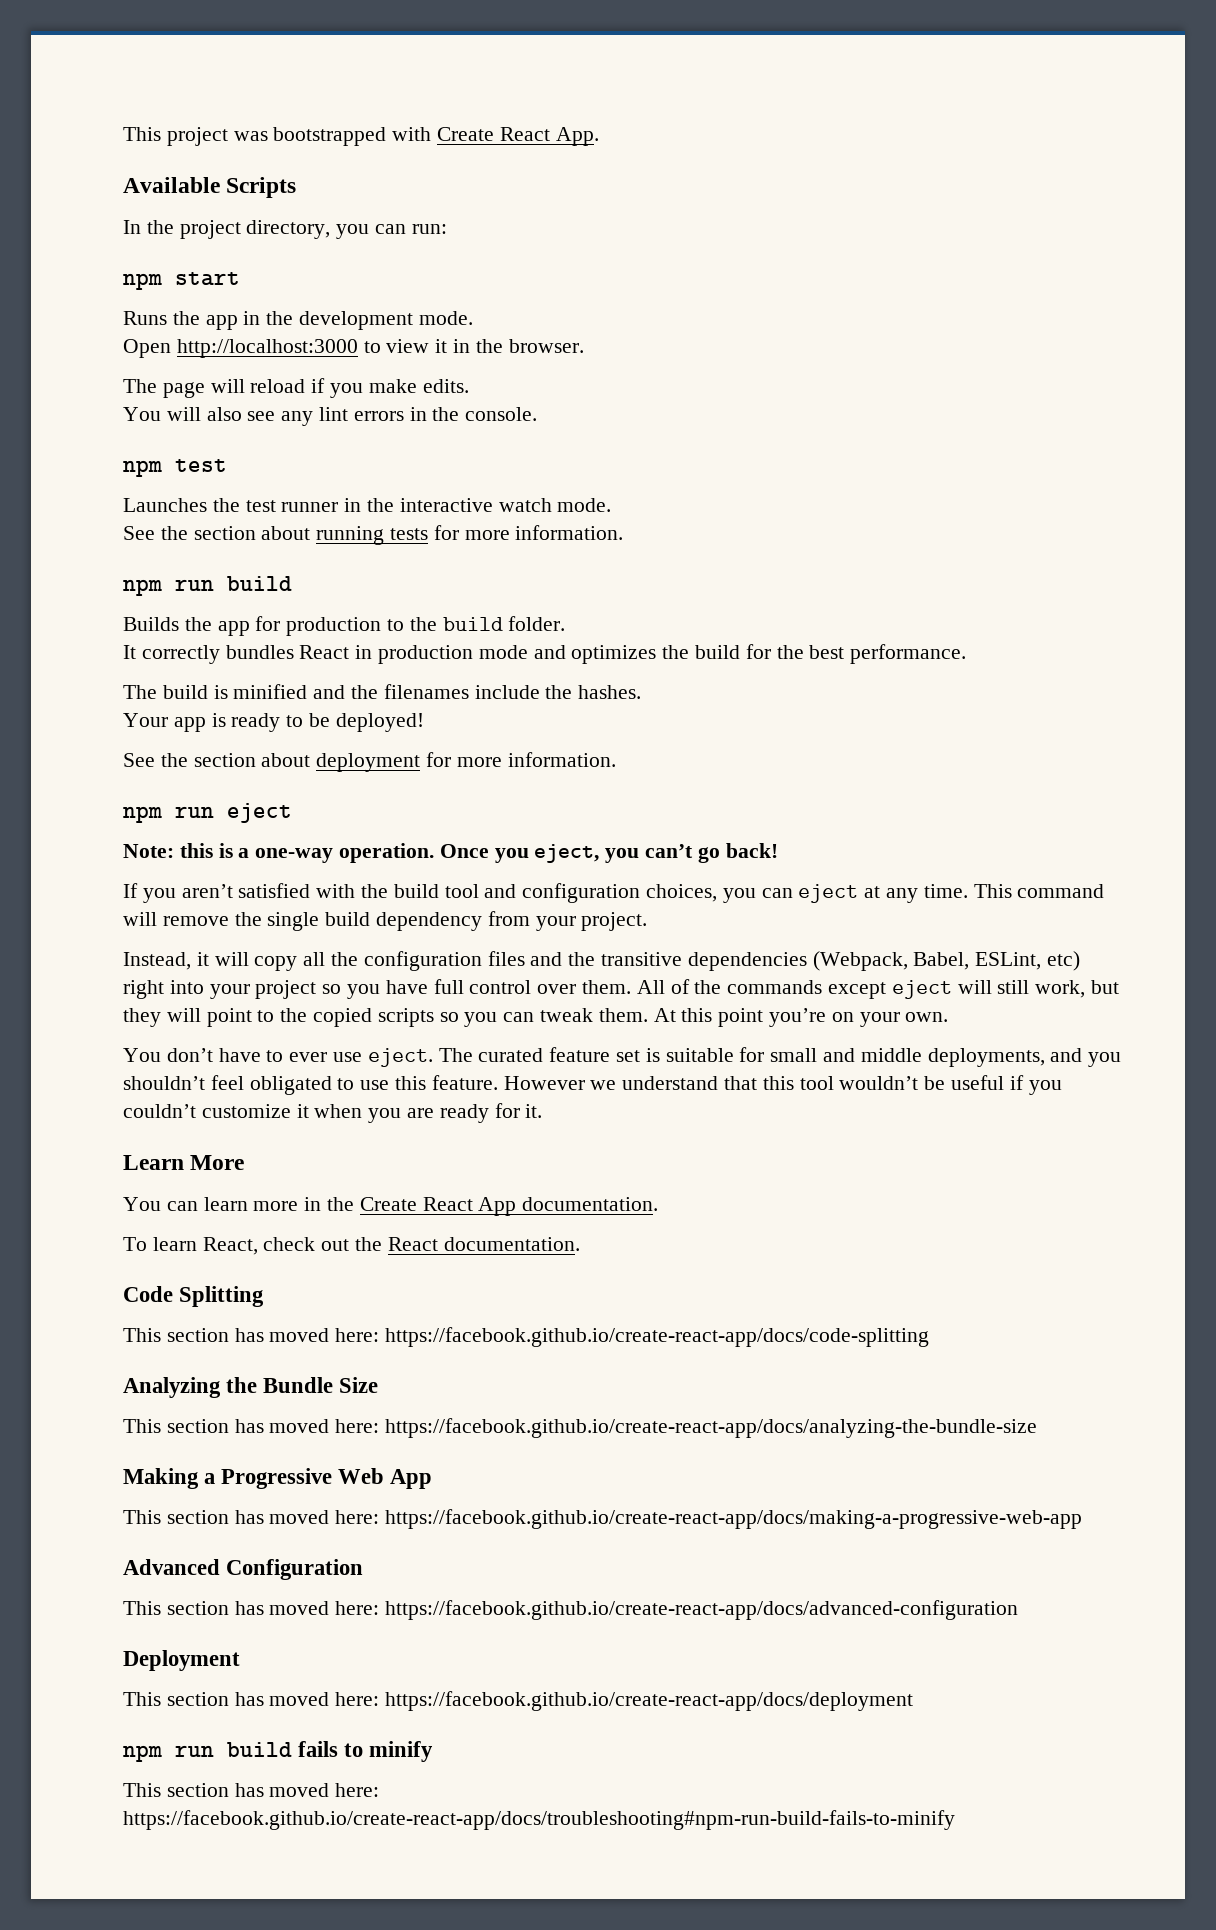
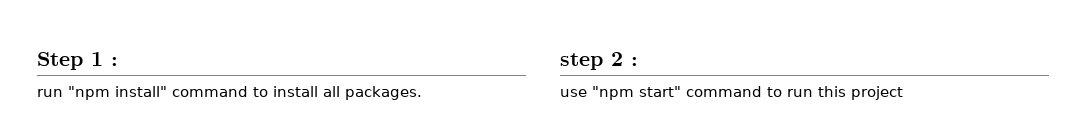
- This project was bootstrapped with Create React App.
- Available Scripts
- In the project directory, you can run:
- npm start
- Runs the app in the development mode.
- Open http://localhost:3000 to view it in the browser.
- The page will reload if you make edits.
- You will also see any lint errors in the console.
- npm test
- Launches the test runner in the interactive watch mode.
- See the section about running tests for more information.
- npm run build
- Builds the app for production to the build folder.
- It correctly bundles React in production mode and optimizes the build for the best performance.
- The build is minified and the filenames include the hashes.
- Your app is ready to be deployed!
- See the section about deployment for more information.
- npm run eject
- Note: this is a one-way operation. Once you eject, you can’t go back!
- If you aren’t satisfied with the build tool and configuration choices, you can eject at any time. This command will remove the single build dependency from your project.
- Instead, it will copy all the configuration files and the transitive dependencies (Webpack, Babel, ESLint, etc) right into your project so you have full control over them. All of the commands except eject will still work, but they will point to the copied scripts so you can tweak them. At this point you’re on your own.
- You don’t have to ever use eject. The curated feature set is suitable for small and middle deployments, and you shouldn’t feel obligated to use this feature. However we understand that this tool wouldn’t be useful if you couldn’t customize it when you are ready for it.
- Learn More
- You can learn more in the Create React App documentation.
- To learn React, check out the React documentation.
- Code Splitting
- This section has moved here: https://facebook.github.io/create-react-app/docs/code-splitting
- Analyzing the Bundle Size
- This section has moved here: https://facebook.github.io/create-react-app/docs/analyzing-the-bundle-size
- Making a Progressive Web App
- This section has moved here: https://facebook.github.io/create-react-app/docs/making-a-progressive-web-app
- Advanced Configuration
- This section has moved here: https://facebook.github.io/create-react-app/docs/advanced-configuration
- Deployment
- This section has moved here: https://facebook.github.io/create-react-app/docs/deployment
- npm run build fails to minify
- This section has moved here: https://facebook.github.io/create-react-app/docs/troubleshooting#npm-run-build-fails-to-minify
+ Step 1 :
+ run "npm install" command to install all packages.
+ step 2 :
+ use "npm start" command to run this project

